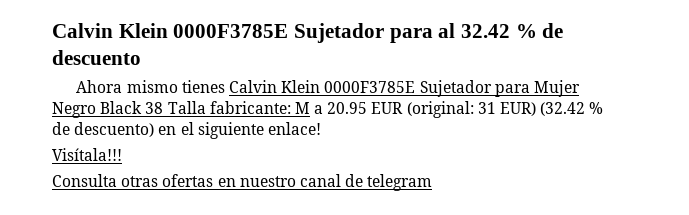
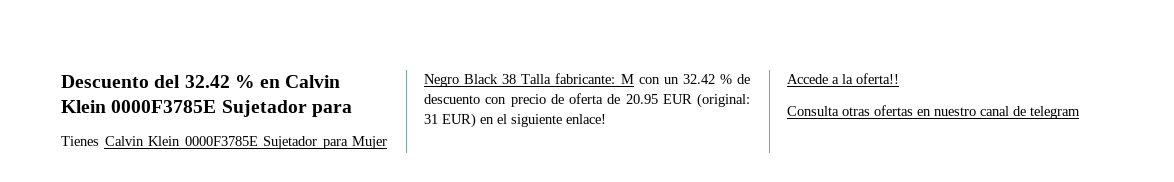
- Calvin Klein 0000F3785E Sujetador para al 32.42 % de descuento
- Ahora mismo tienes Calvin Klein 0000F3785E Sujetador para Mujer Negro Black 38 Talla fabricante: M a 20.95 EUR (original: 31 EUR) (32.42 % de descuento) en el siguiente enlace!
+ Descuento del 32.42 % en Calvin Klein 0000F3785E Sujetador para
+ Tienes Calvin Klein 0000F3785E Sujetador para Mujer Negro Black 38 Talla fabricante: M con un 32.42 % de descuento con precio de oferta de 20.95 EUR (original: 31 EUR) en el siguiente enlace!
- Visítala!!!
+ Accede a la oferta!!

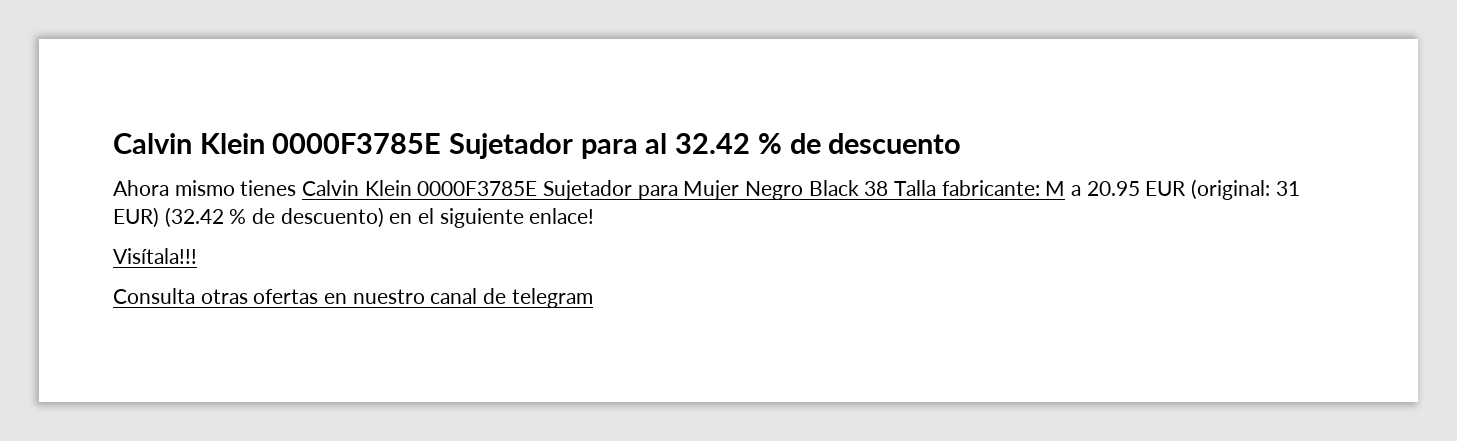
- Descuento del 32.42 % en Calvin Klein 0000F3785E Sujetador para
- Tienes Calvin Klein 0000F3785E Sujetador para Mujer Negro Black 38 Talla fabricante: M con un 32.42 % de descuento con precio de oferta de 20.95 EUR (original: 31 EUR) en el siguiente enlace!
+ Calvin Klein 0000F3785E Sujetador para al 32.42 % de descuento
+ Ahora mismo tienes Calvin Klein 0000F3785E Sujetador para Mujer Negro Black 38 Talla fabricante: M a 20.95 EUR (original: 31 EUR) (32.42 % de descuento) en el siguiente enlace!
- Accede a la oferta!!
+ Visítala!!!

